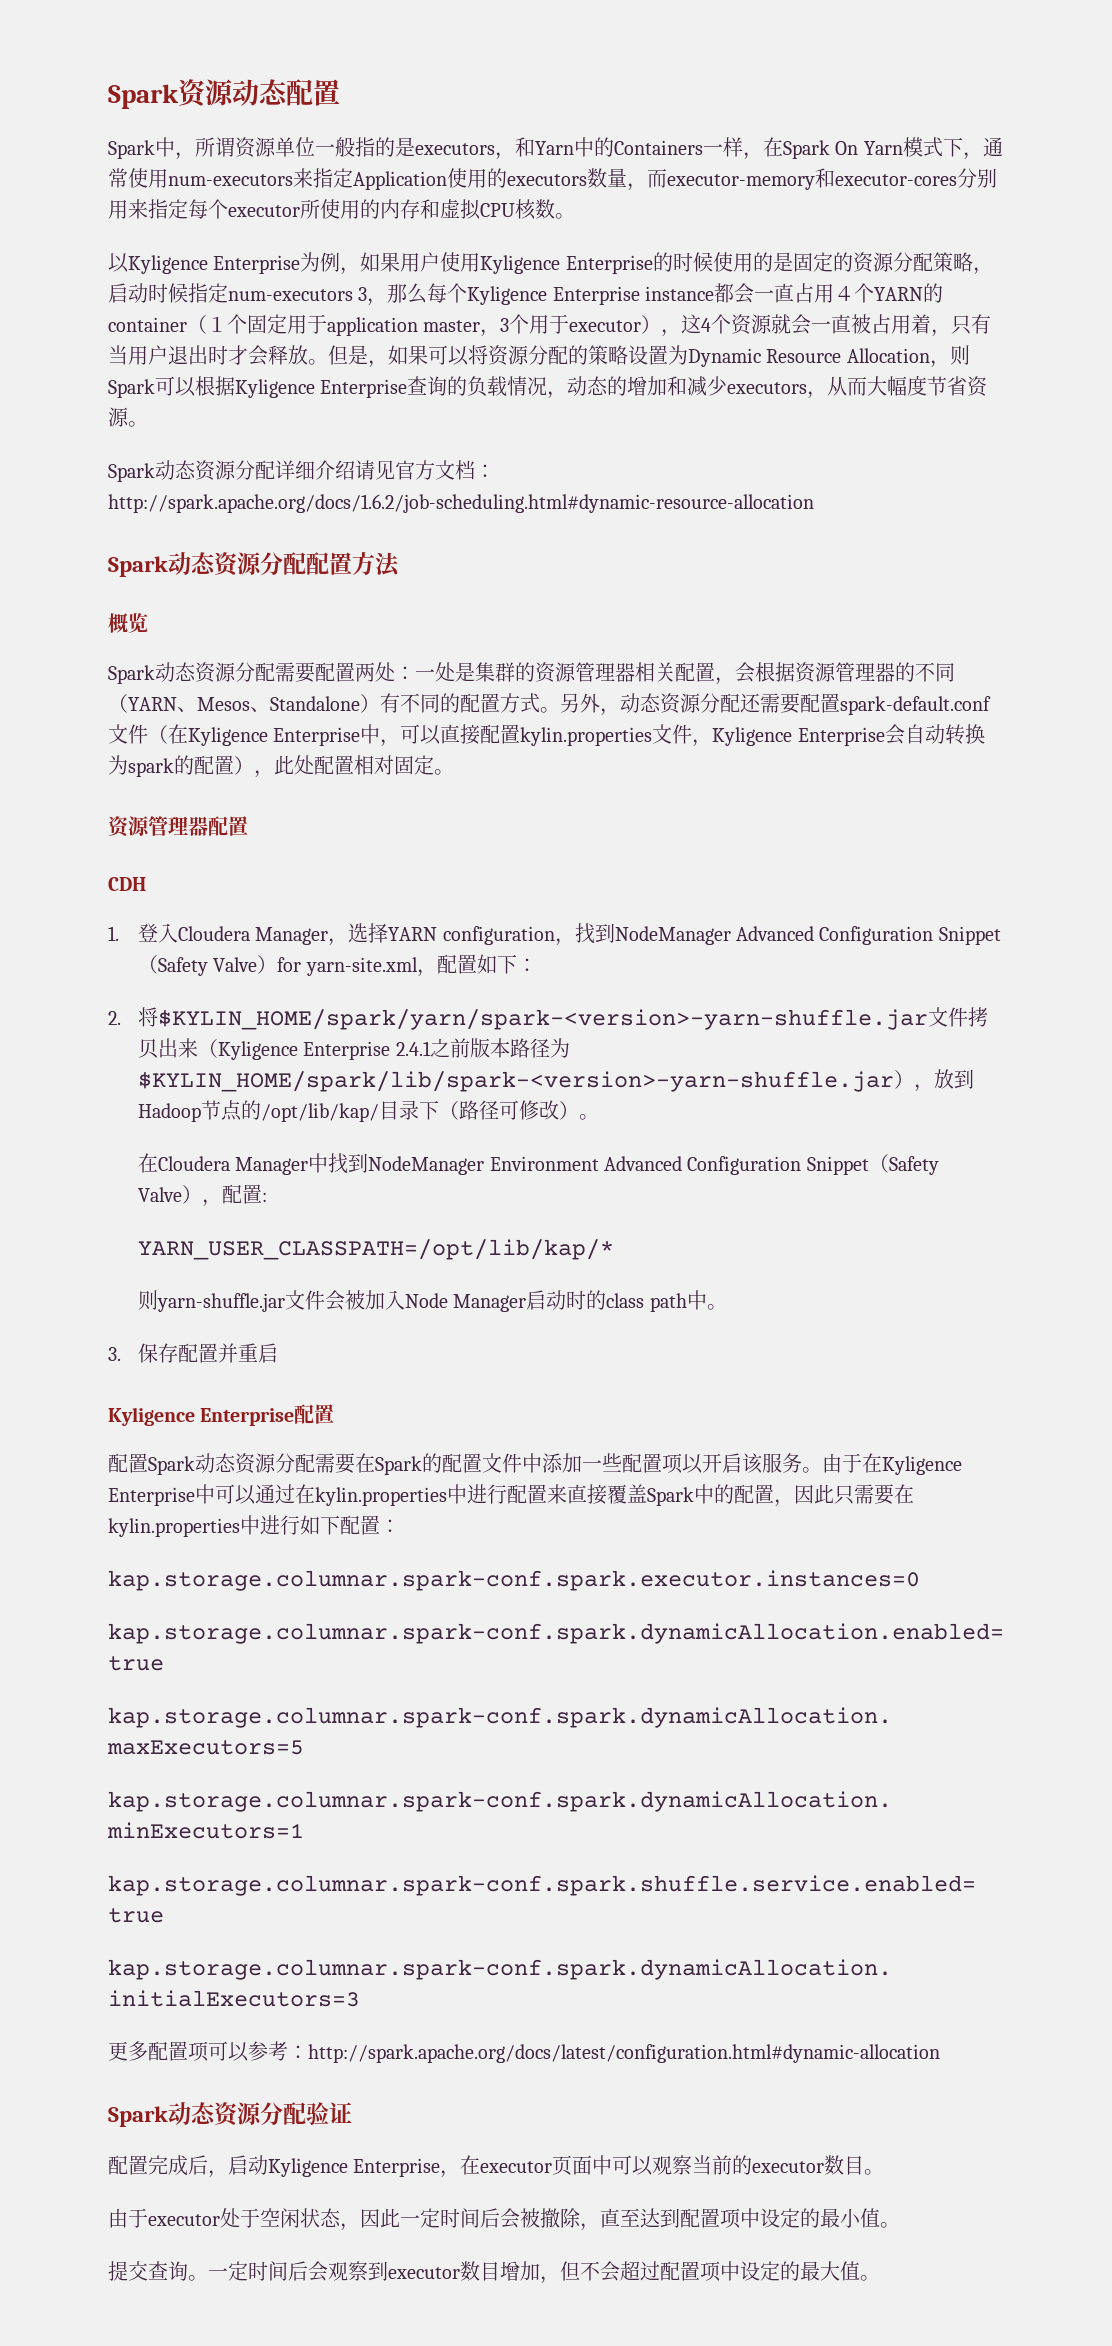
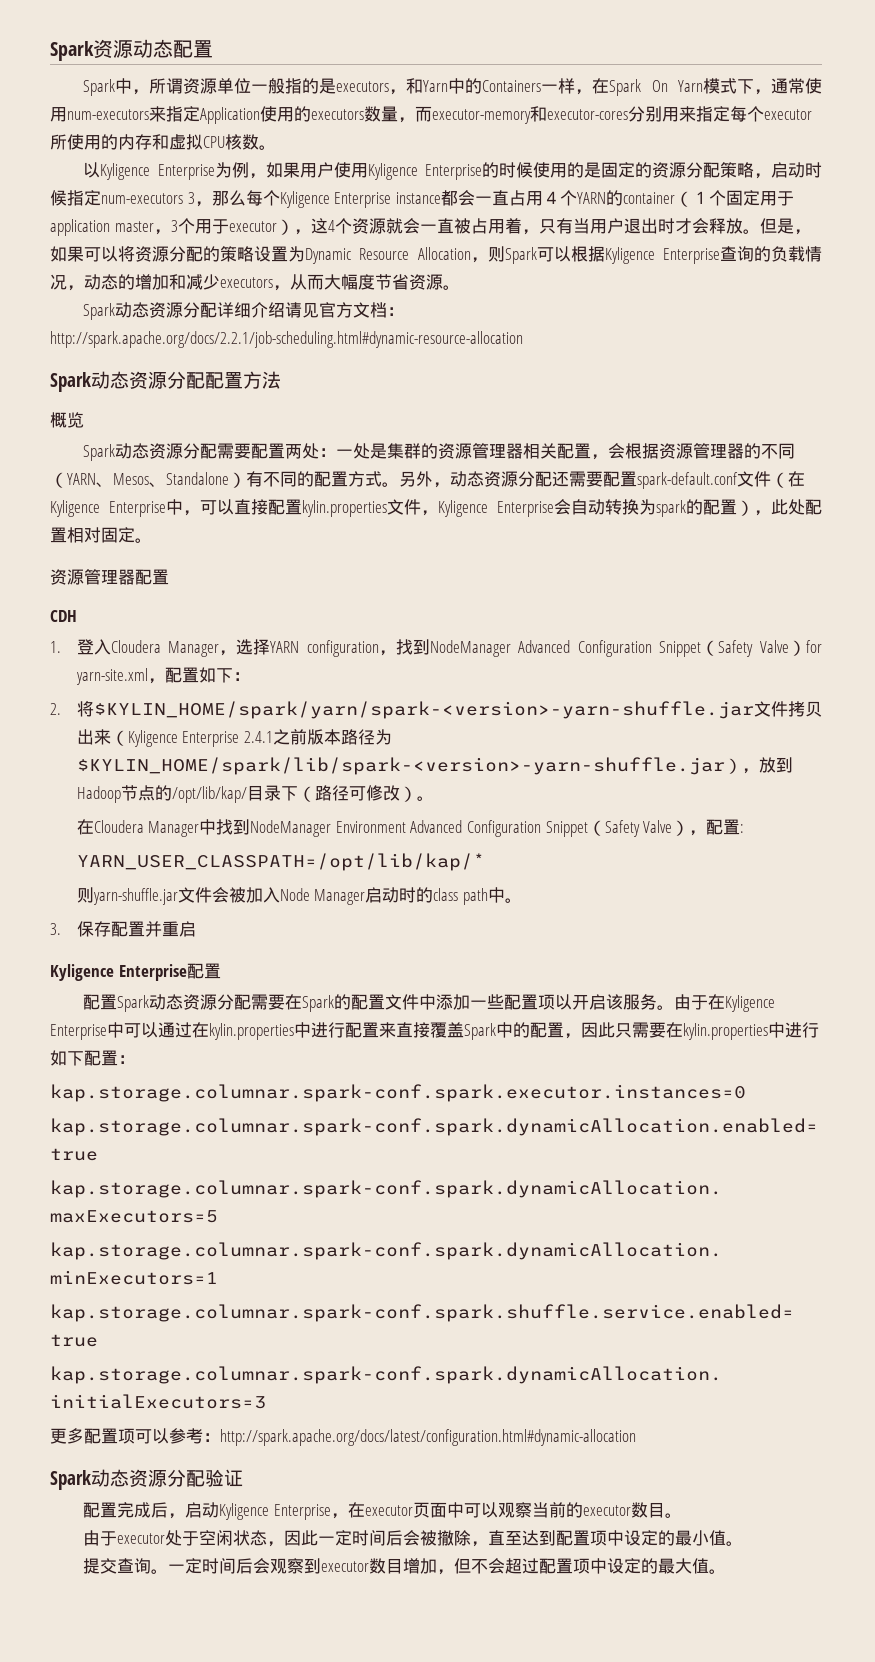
- Spark动态资源分配详细介绍请见官方文档：http://spark.apache.org/docs/1.6.2/job-scheduling.html#dynamic-resource-allocation
+ Spark动态资源分配详细介绍请见官方文档：http://spark.apache.org/docs/2.2.1/job-scheduling.html#dynamic-resource-allocation

